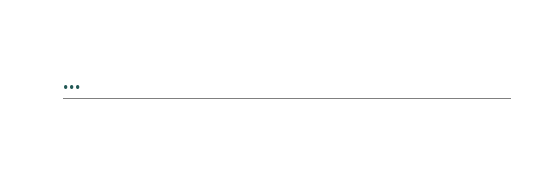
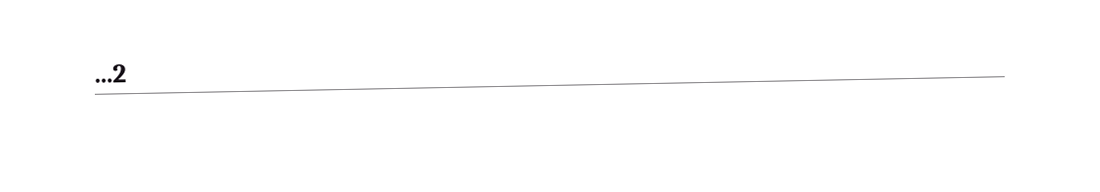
- ...
+ ...2

